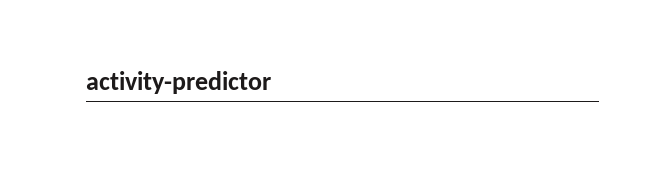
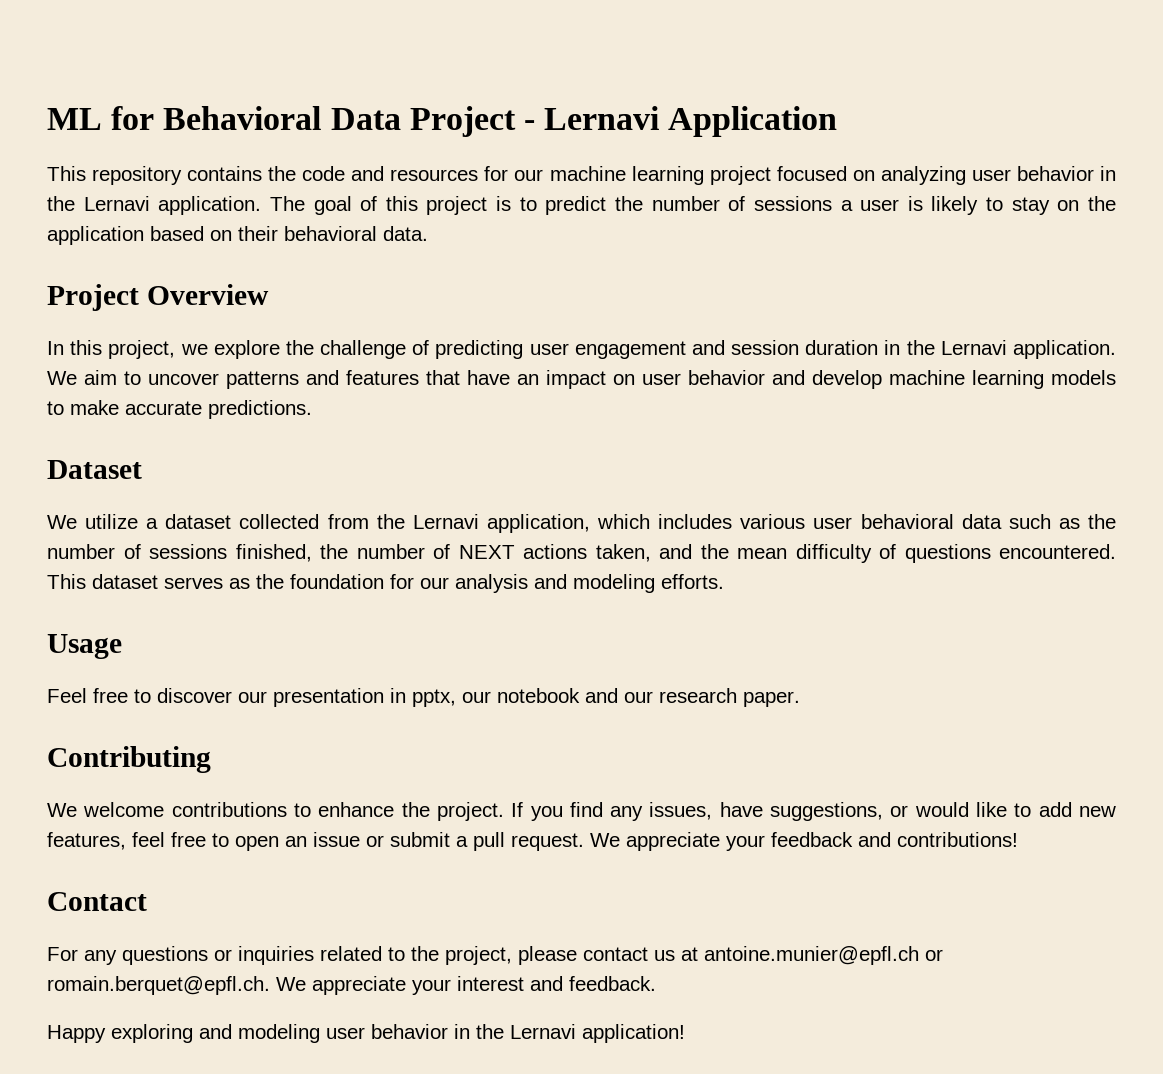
- activity-predictor
+ ML for Behavioral Data Project - Lernavi Application
+ This repository contains the code and resources for our machine learning project focused on analyzing user behavior in the Lernavi application. The goal of this project is to predict the number of sessions a user is likely to stay on the application based on their behavioral data.
+ Project Overview
+ In this project, we explore the challenge of predicting user engagement and session duration in the Lernavi application. We aim to uncover patterns and features that have an impact on user behavior and develop machine learning models to make accurate predictions.
+ Dataset
+ We utilize a dataset collected from the Lernavi application, which includes various user behavioral data such as the number of sessions finished, the number of NEXT actions taken, and the mean difficulty of questions encountered. This dataset serves as the foundation for our analysis and modeling efforts.
+ Usage
+ Feel free to discover our presentation in pptx, our notebook and our research paper.
+ Contributing
+ We welcome contributions to enhance the project. If you find any issues, have suggestions, or would like to add new features, feel free to open an issue or submit a pull request. We appreciate your feedback and contributions!
+ Contact
+ For any questions or inquiries related to the project, please contact us at antoine.munier@epfl.ch or romain.berquet@epfl.ch. We appreciate your interest and feedback.
+ Happy exploring and modeling user behavior in the Lernavi application!

